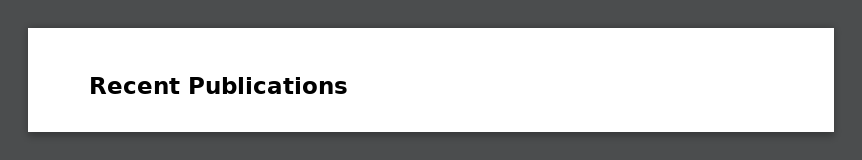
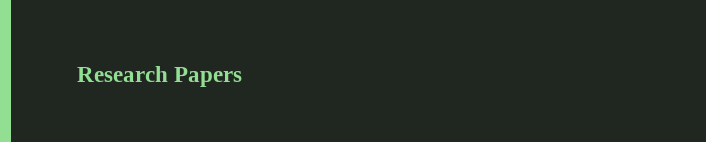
- Recent Publications
+ Research Papers

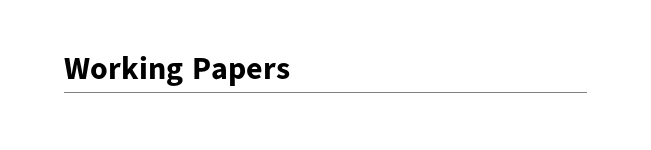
- Research Papers
+ Working Papers

